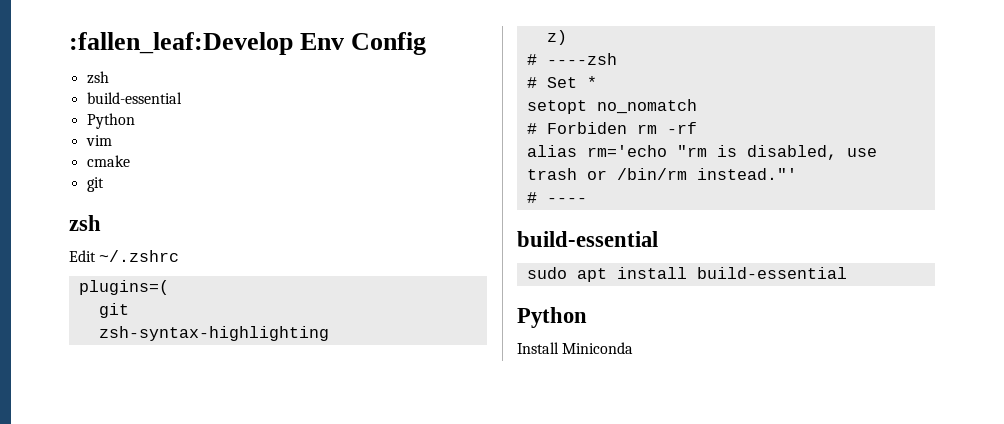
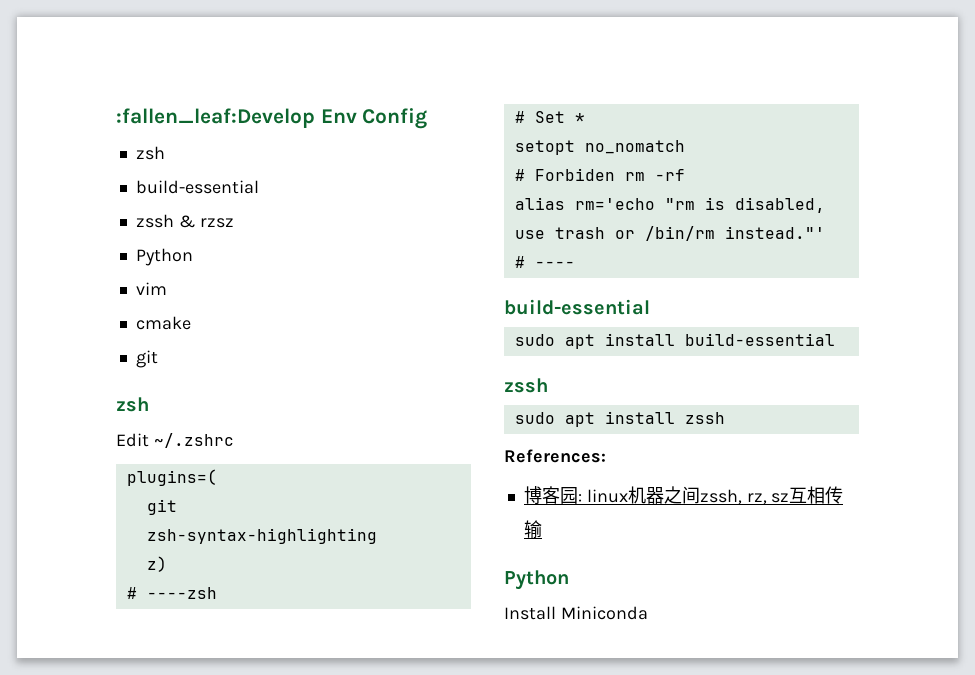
+ zssh & rzsz
  sudo apt install build-essential
+ zssh
+ sudo apt install zssh
+ References:
+ 博客园: linux机器之间zssh, rz, sz互相传输

